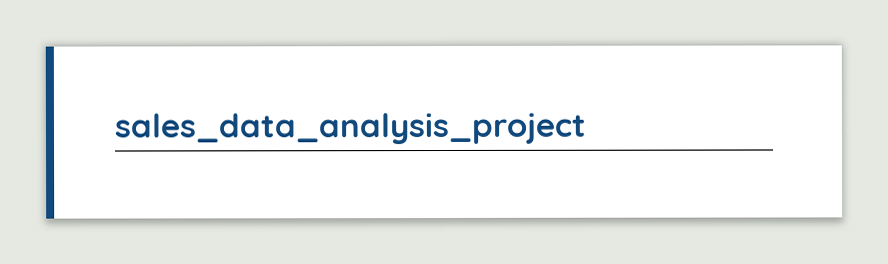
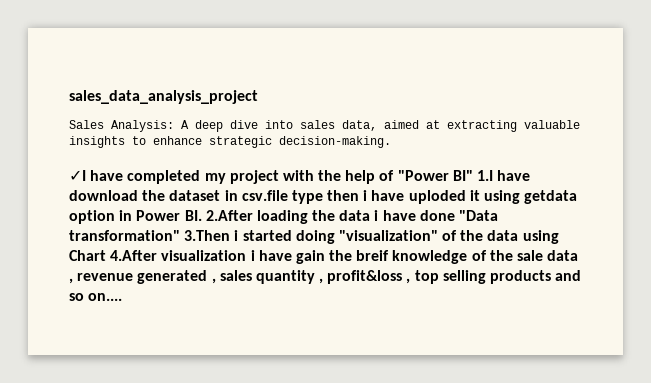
+ Sales Analysis: A deep dive into sales data, aimed at extracting valuable insights to enhance strategic decision-making.
+ ✓I have completed my project with the help of "Power BI" 1.I have download the dataset in csv.file type then i have uploded it using getdata option in Power BI. 2.After loading the data i have done "Data transformation" 3.Then i started doing "visualization" of the data using Chart 4.After visualization i have gain the breif knowledge of the sale data , revenue generated , sales quantity , profit&loss , top selling products and so on....

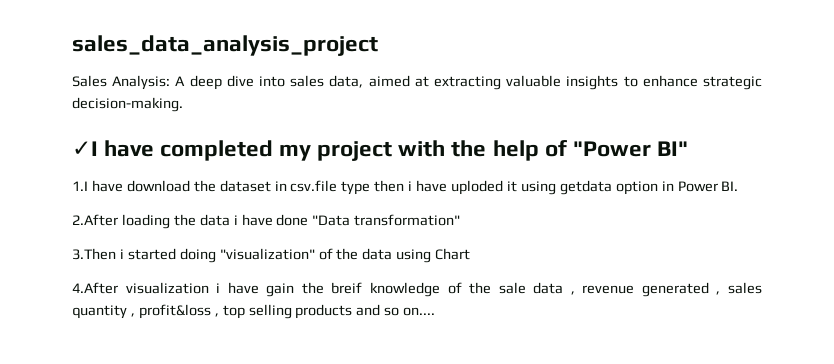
- ✓I have completed my project with the help of "Power BI" 1.I have download the dataset in csv.file type then i have uploded it using getdata option in Power BI. 2.After loading the data i have done "Data transformation" 3.Then i started doing "visualization" of the data using Chart 4.After visualization i have gain the breif knowledge of the sale data , revenue generated , sales quantity , profit&loss , top selling products and so on....
+ ✓I have completed my project with the help of "Power BI"
+ 1.I have download the dataset in csv.file type then i have uploded it using getdata option in Power BI.
+ 2.After loading the data i have done "Data transformation"
+ 3.Then i started doing "visualization" of the data using Chart
+ 4.After visualization i have gain the breif knowledge of the sale data , revenue generated , sales quantity , profit&loss , top selling products and so on....

